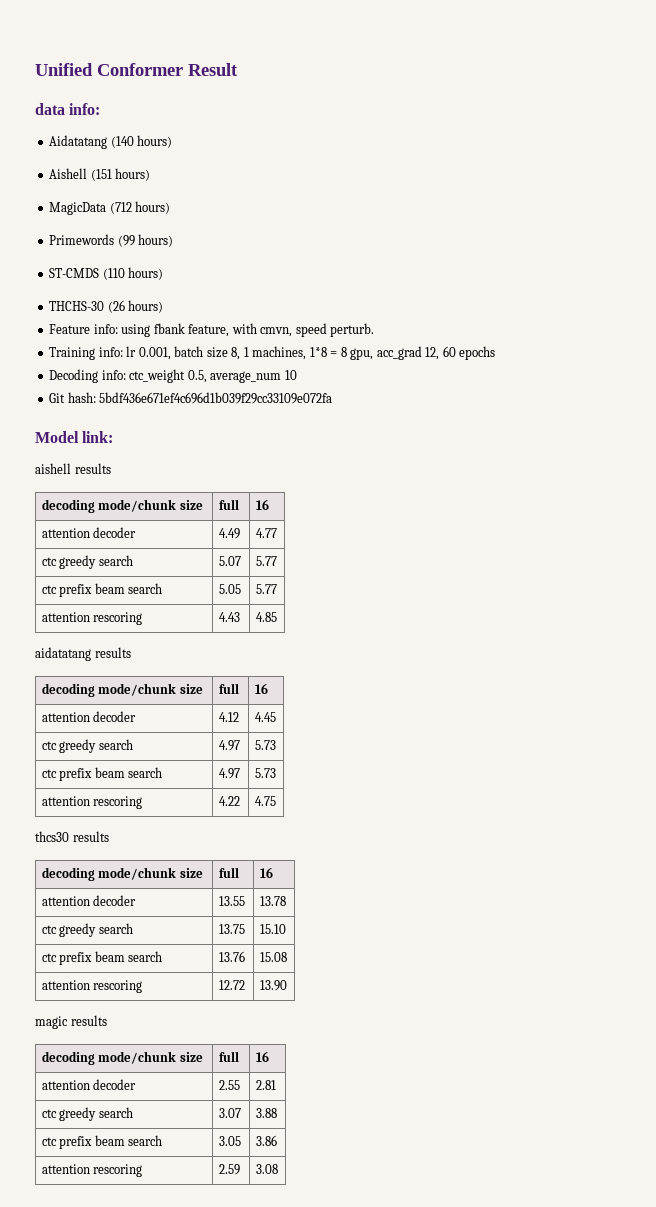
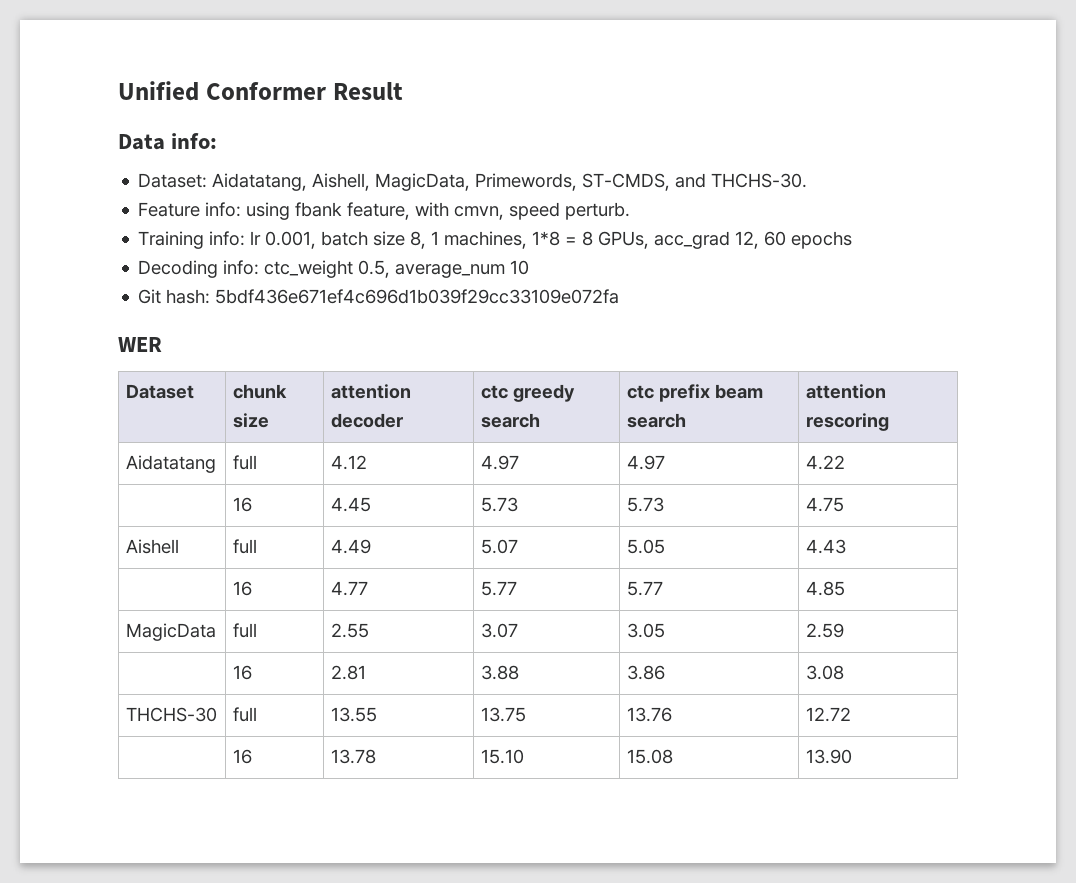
- data info:
+ Data info:
- Aidatatang (140 hours)
- Aishell (151 hours)
- MagicData (712 hours)
- Primewords (99 hours)
- ST-CMDS (110 hours)
- THCHS-30 (26 hours)
+ Dataset: Aidatatang, Aishell, MagicData, Primewords, ST-CMDS, and THCHS-30.
- Training info: lr 0.001, batch size 8, 1 machines, 1*8 = 8 gpu, acc_grad 12, 60 epochs
+ Training info: lr 0.001, batch size 8, 1 machines, 1*8 = 8 GPUs, acc_grad 12, 60 epochs
- Model link:
- aishell results
- decoding mode/chunk size | full | 16
- attention decoder | 4.49 | 4.77
- ctc greedy search | 5.07 | 5.77
- ctc prefix beam search | 5.05 | 5.77
- attention rescoring | 4.43 | 4.85
- aidatatang results
- decoding mode/chunk size | full | 16
- attention decoder | 4.12 | 4.45
- ctc greedy search | 4.97 | 5.73
- ctc prefix beam search | 4.97 | 5.73
- attention rescoring | 4.22 | 4.75
- thcs30 results
- decoding mode/chunk size | full | 16
- attention decoder | 13.55 | 13.78
- ctc greedy search | 13.75 | 15.10
- ctc prefix beam search | 13.76 | 15.08
- attention rescoring | 12.72 | 13.90
- magic results
- decoding mode/chunk size | full | 16
- attention decoder | 2.55 | 2.81
- ctc greedy search | 3.07 | 3.88
- ctc prefix beam search | 3.05 | 3.86
- attention rescoring | 2.59 | 3.08
+ WER
+ Dataset | chunk size | attention decoder | ctc greedy search | ctc prefix beam search | attention rescoring
+ Aidatatang | full | 4.12 | 4.97 | 4.97 | 4.22
+ | 16 | 4.45 | 5.73 | 5.73 | 4.75
+ Aishell | full | 4.49 | 5.07 | 5.05 | 4.43
+ | 16 | 4.77 | 5.77 | 5.77 | 4.85
+ MagicData | full | 2.55 | 3.07 | 3.05 | 2.59
+ | 16 | 2.81 | 3.88 | 3.86 | 3.08
+ THCHS-30 | full | 13.55 | 13.75 | 13.76 | 12.72
+ | 16 | 13.78 | 15.10 | 15.08 | 13.90

